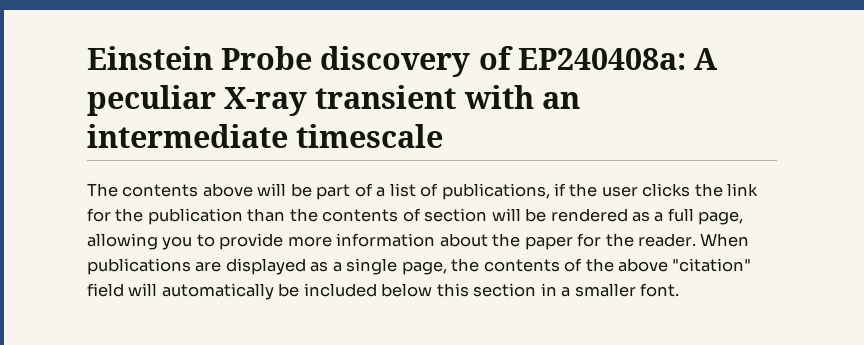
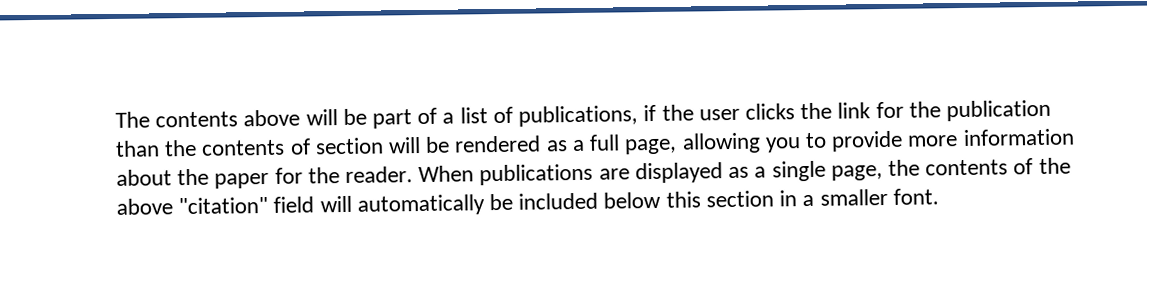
- Einstein Probe discovery of EP240408a: A peculiar X-ray transient with an intermediate timescale

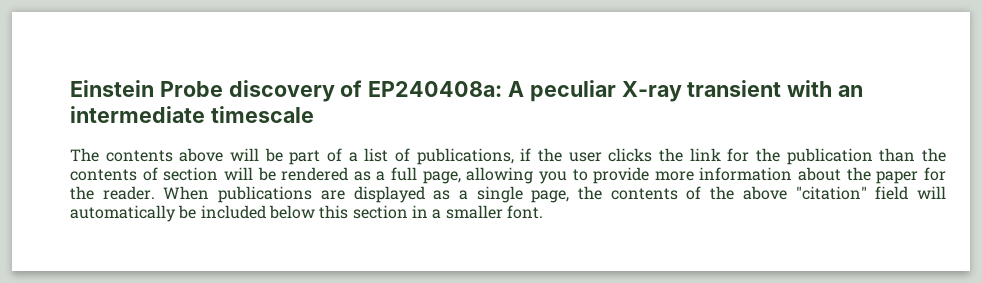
+ Einstein Probe discovery of EP240408a: A peculiar X-ray transient with an intermediate timescale

